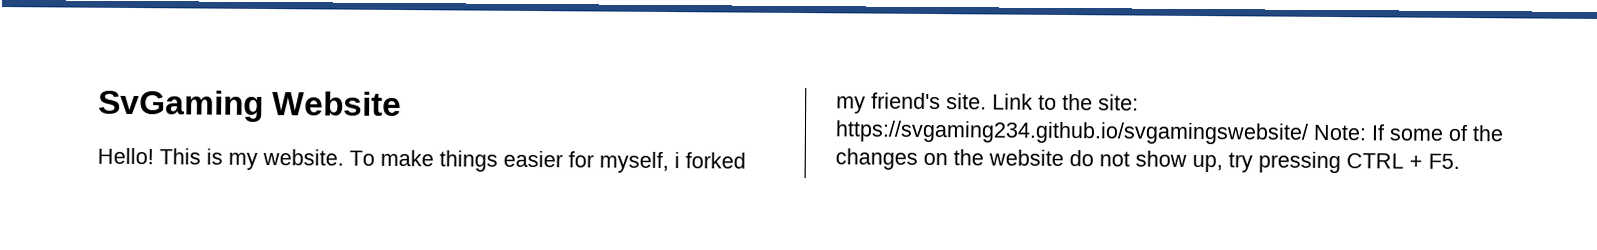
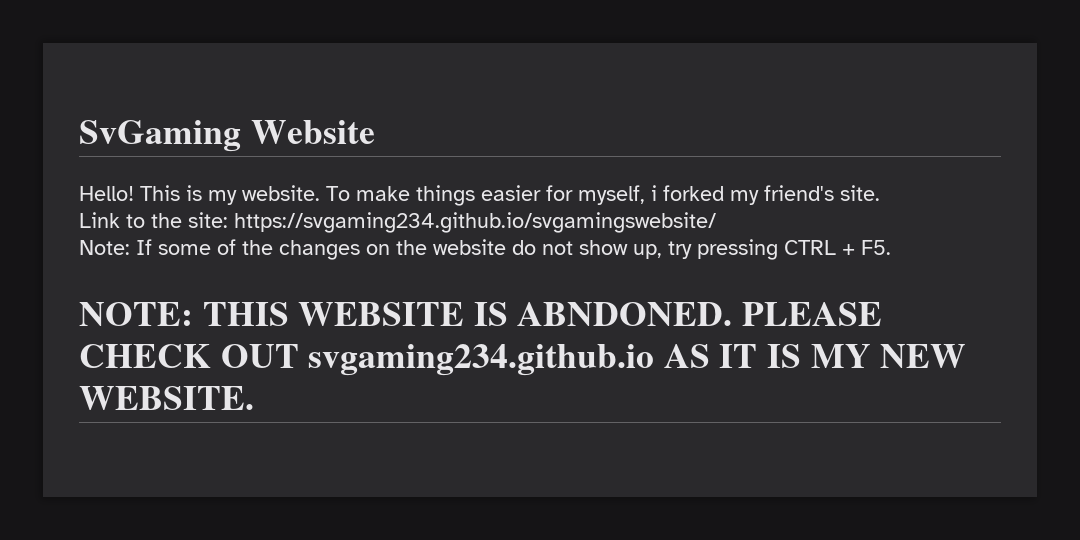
- To make things easier for myself, i forked my friend's site. Link to the site: https://svgaming234.github.io/svgamingswebsite/ Note: If some of the changes on the website do not show up, try pressing CTRL + F5.
+ To make things easier for myself, i forked my friend's site.
+ Link to the site: https://svgaming234.github.io/svgamingswebsite/
+ Note: If some of the changes on the website do not show up, try pressing CTRL + F5.
+ NOTE: THIS WEBSITE IS ABNDONED. PLEASE CHECK OUT svgaming234.github.io AS IT IS MY NEW WEBSITE.

